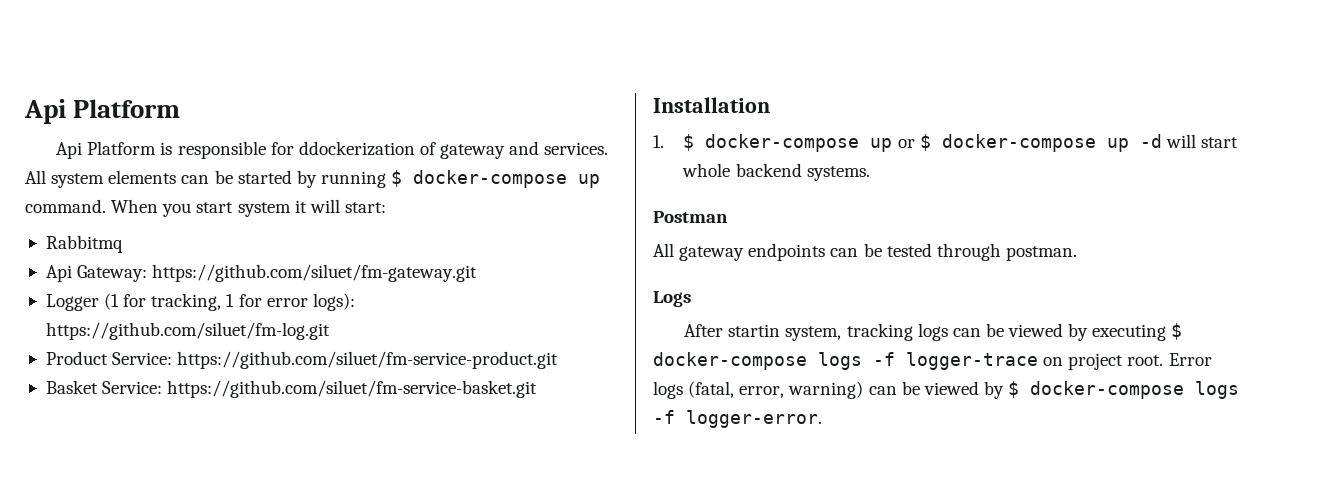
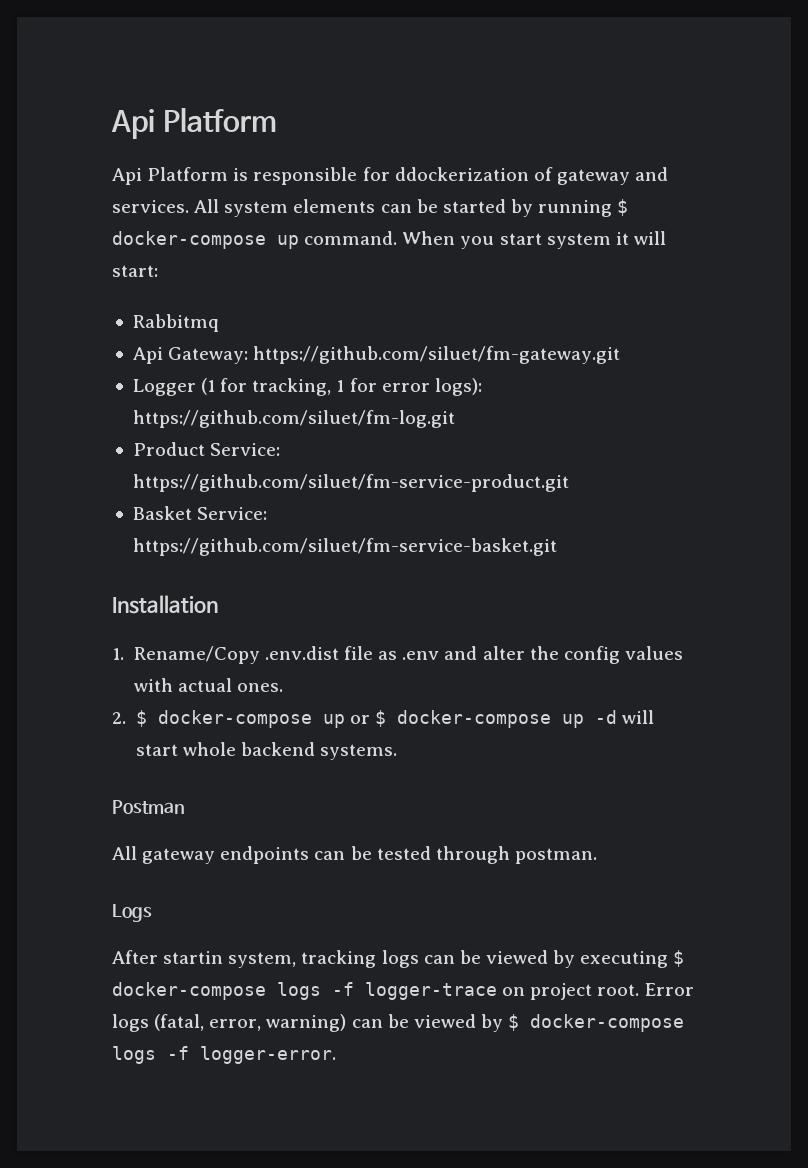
- 1. $ docker-compose up or $ docker-compose up -d will start whole backend systems.
+ 1. Rename/Copy .env.dist file as .env and alter the config values with actual ones.
+ 2. $ docker-compose up or $ docker-compose up -d will start whole backend systems.

